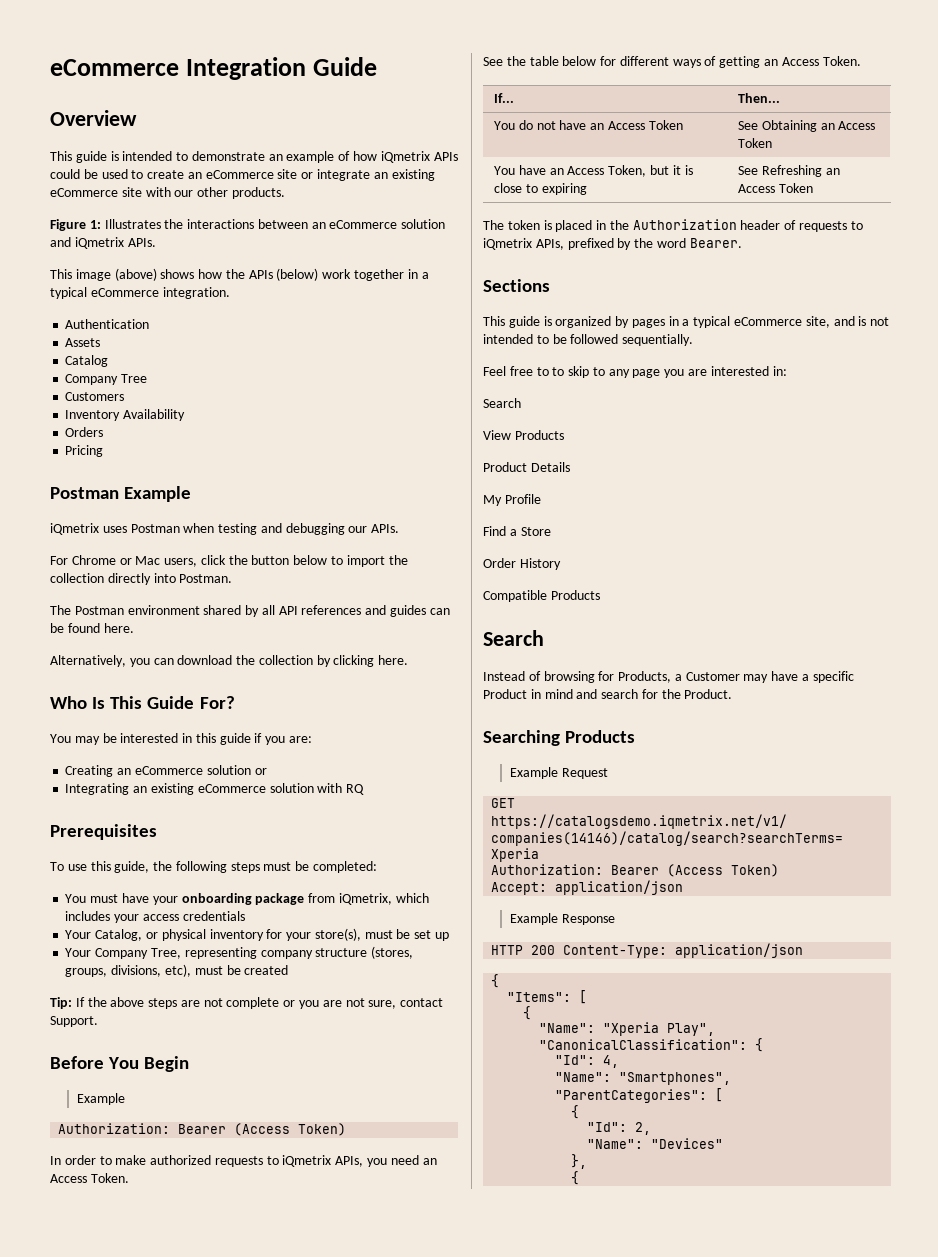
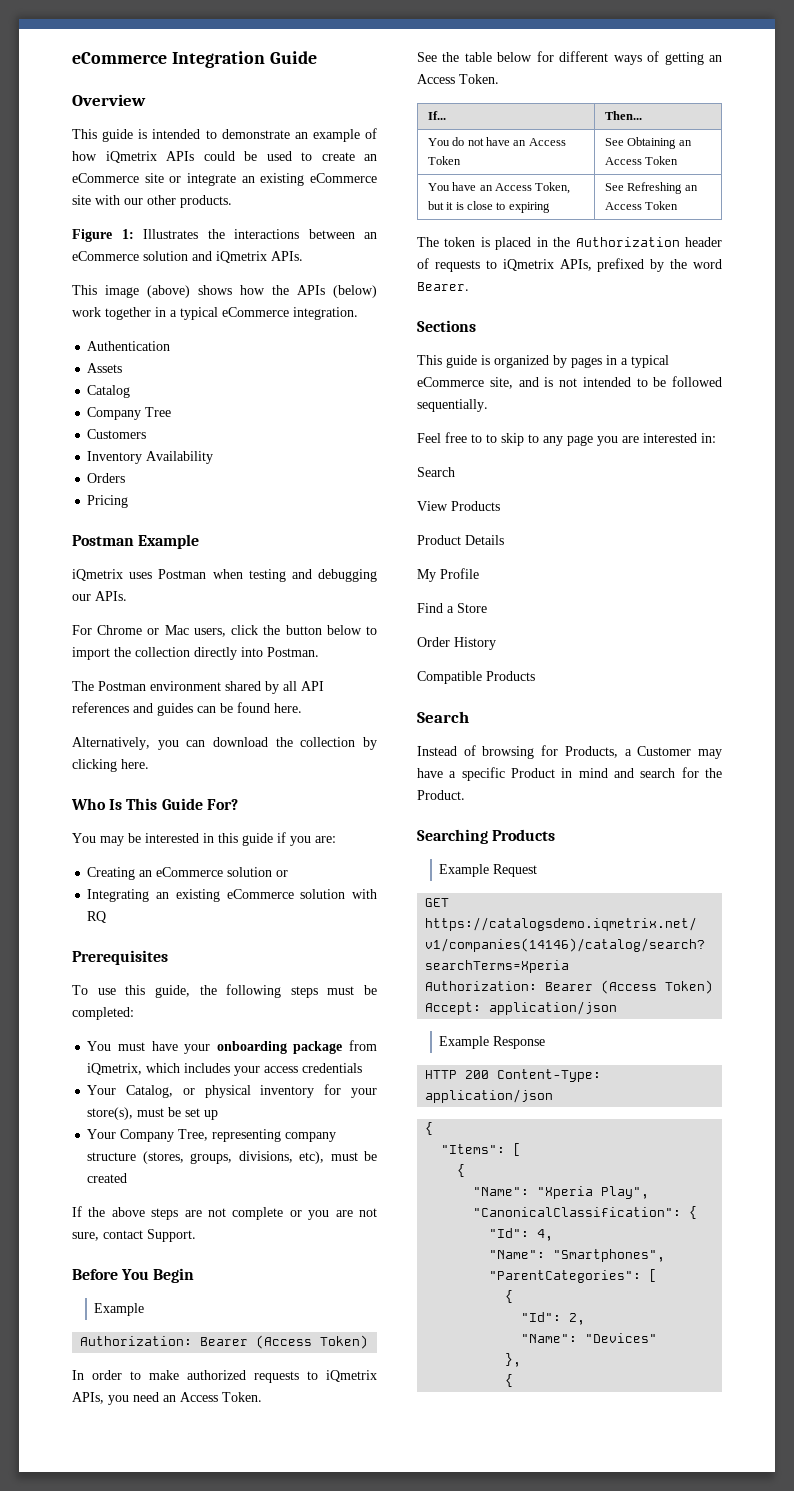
- Tip: If the above steps are not complete or you are not sure, contact Support.
+ If the above steps are not complete or you are not sure, contact Support.

